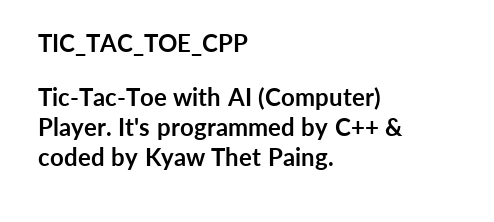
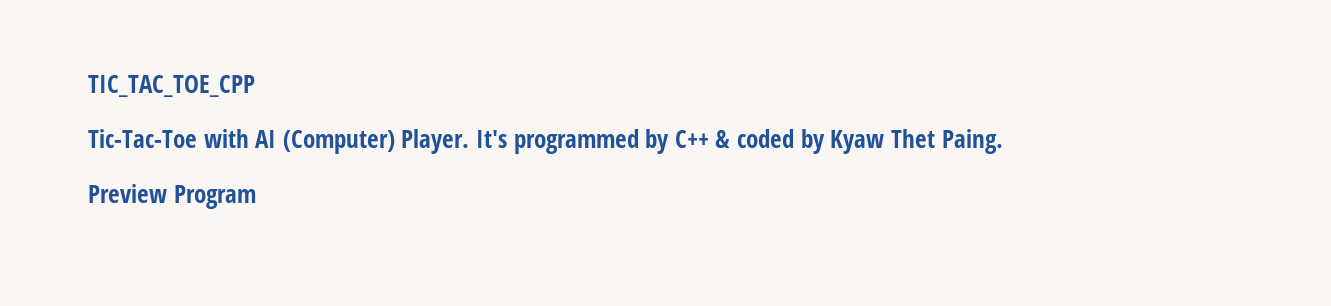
+ Preview Program

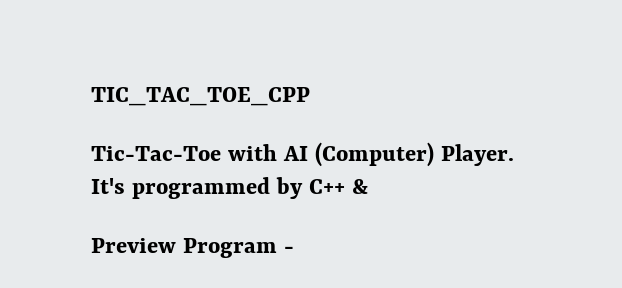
- It's programmed by C++ & coded by Kyaw Thet Paing.
+ It's programmed by C++ &
- Preview Program
+ Preview Program -

